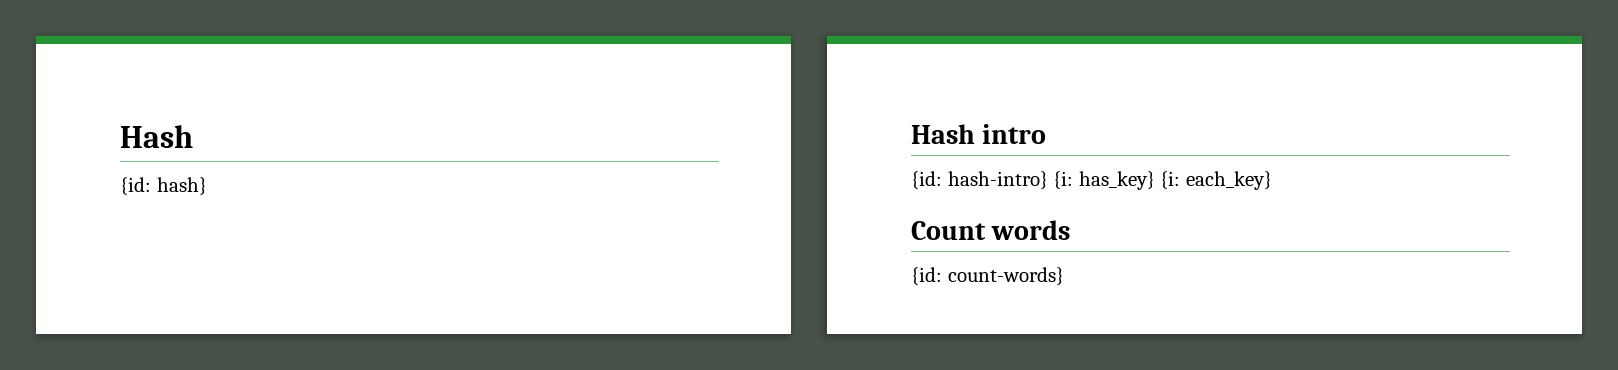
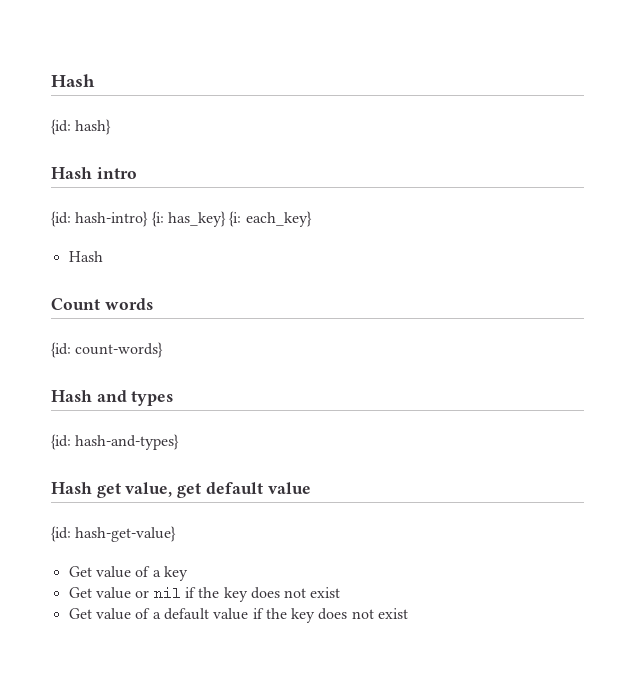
  {id: hash-intro} {i: has_key} {i: each_key}
+ Hash
+ Hash and types
+ {id: hash-and-types}
+ Hash get value, get default value
+ {id: hash-get-value}
+ Get value of a key
+ Get value or nil if the key does not exist
+ Get value of a default value if the key does not exist

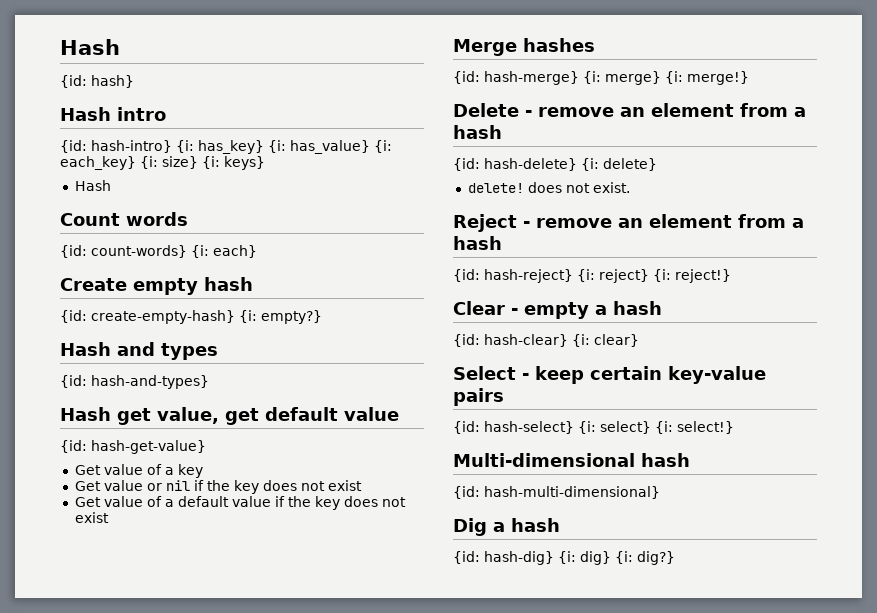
- {id: hash-intro} {i: has_key} {i: each_key}
+ {id: hash-intro} {i: has_key} {i: has_value} {i: each_key} {i: size} {i: keys}
- {id: count-words}
+ {id: count-words} {i: each}
+ Create empty hash
+ {id: create-empty-hash} {i: empty?}
+ Merge hashes
+ {id: hash-merge} {i: merge} {i: merge!}
+ Delete - remove an element from a hash
+ {id: hash-delete} {i: delete}
+ delete! does not exist.
+ Reject - remove an element from a hash
+ {id: hash-reject} {i: reject} {i: reject!}
+ Clear - empty a hash
+ {id: hash-clear} {i: clear}
+ Select - keep certain key-value pairs
+ {id: hash-select} {i: select} {i: select!}
+ Multi-dimensional hash
+ {id: hash-multi-dimensional}
+ Dig a hash
+ {id: hash-dig} {i: dig} {i: dig?}

